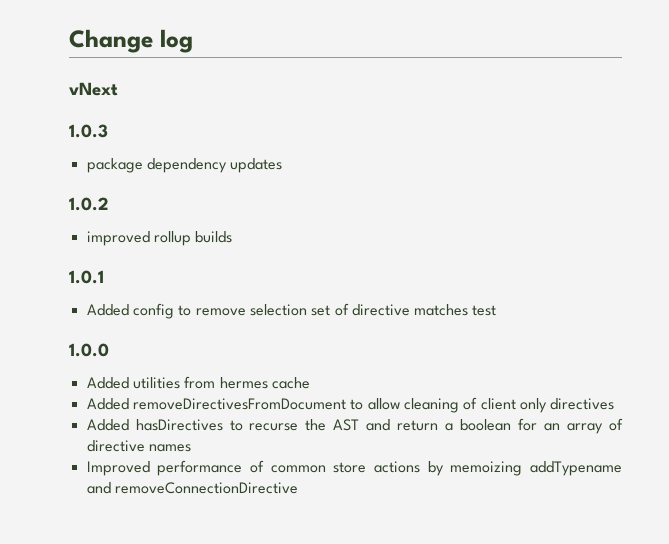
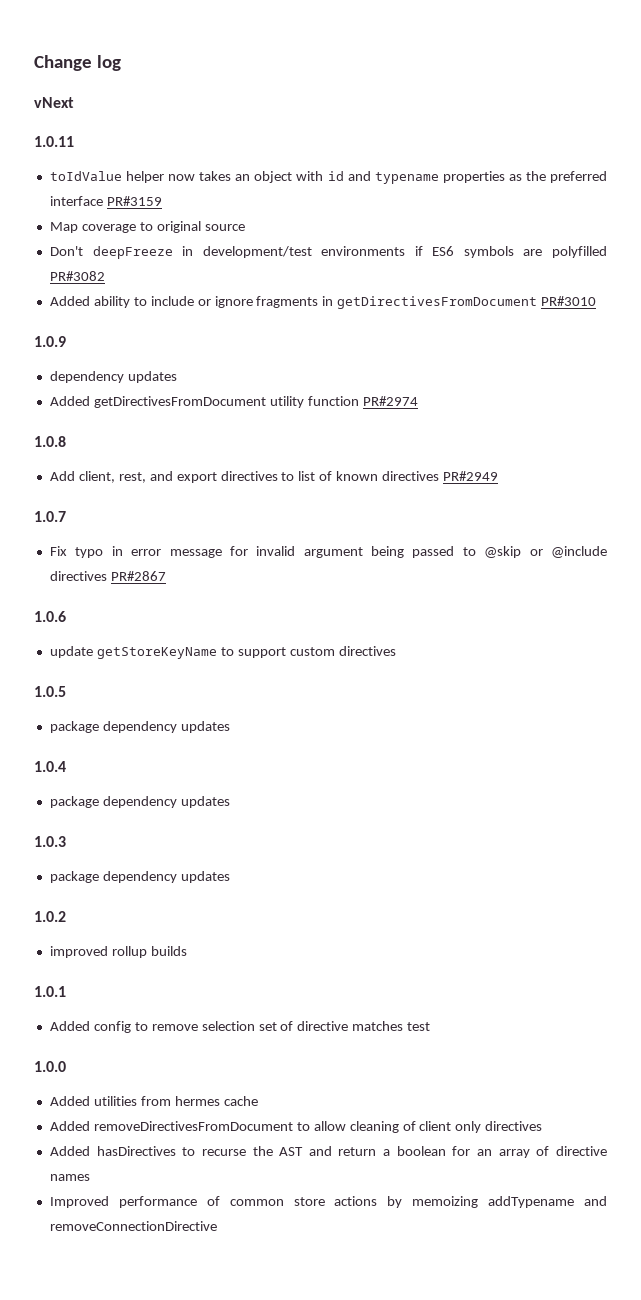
+ 1.0.11
+ toIdValue helper now takes an object with id and typename properties as the preferred interface PR#3159
+ Map coverage to original source
+ Don't deepFreeze in development/test environments if ES6 symbols are polyfilled PR#3082
+ Added ability to include or ignore fragments in getDirectivesFromDocument PR#3010
+ 1.0.9
+ dependency updates
+ Added getDirectivesFromDocument utility function PR#2974
+ 1.0.8
+ Add client, rest, and export directives to list of known directives PR#2949
+ 1.0.7
+ Fix typo in error message for invalid argument being passed to @skip or @include directives PR#2867
+ 1.0.6
+ update getStoreKeyName to support custom directives
+ 1.0.5
+ package dependency updates
+ 1.0.4
+ package dependency updates

